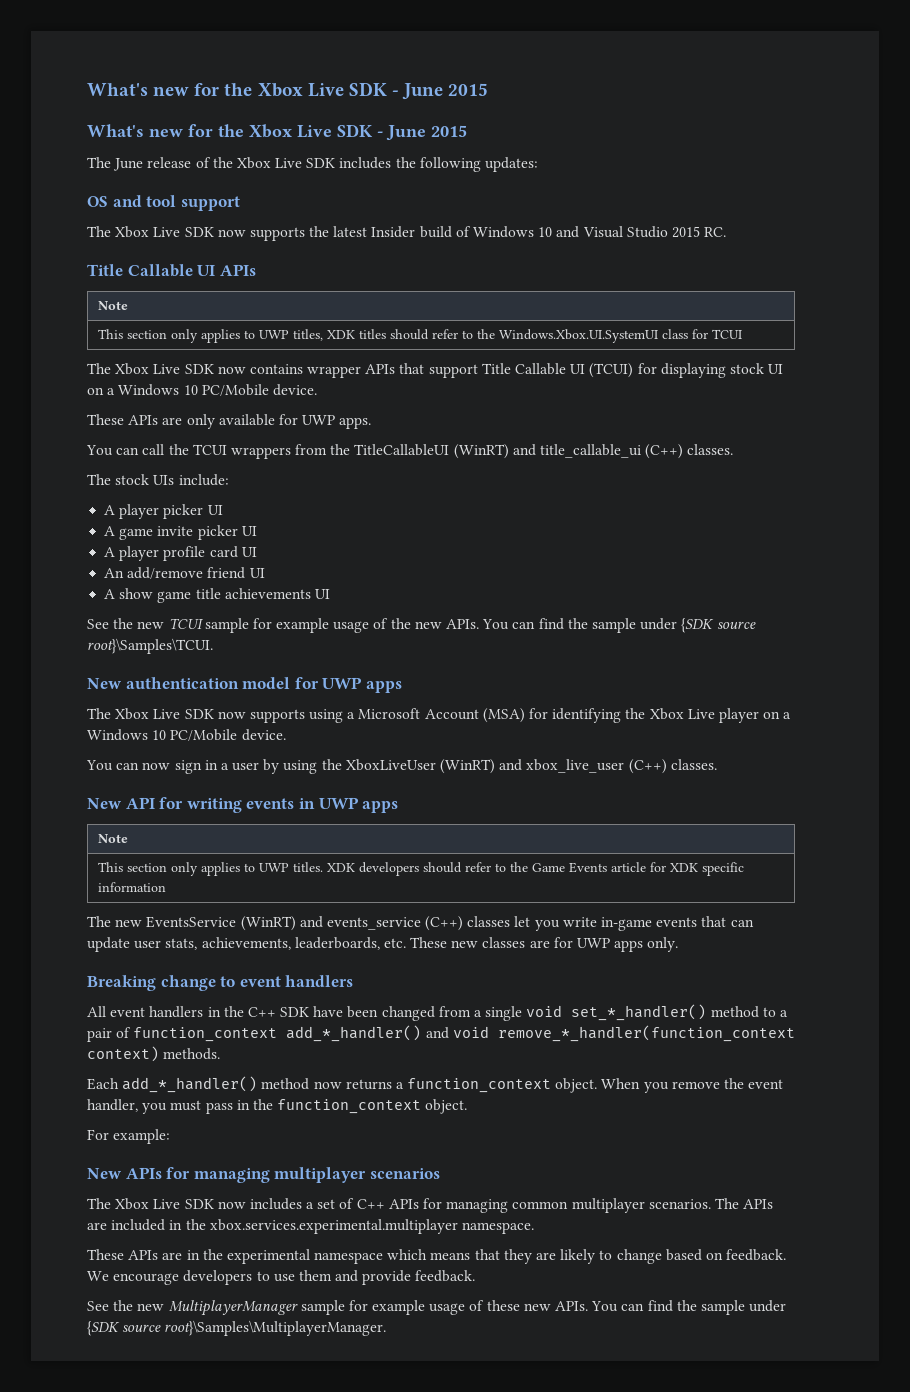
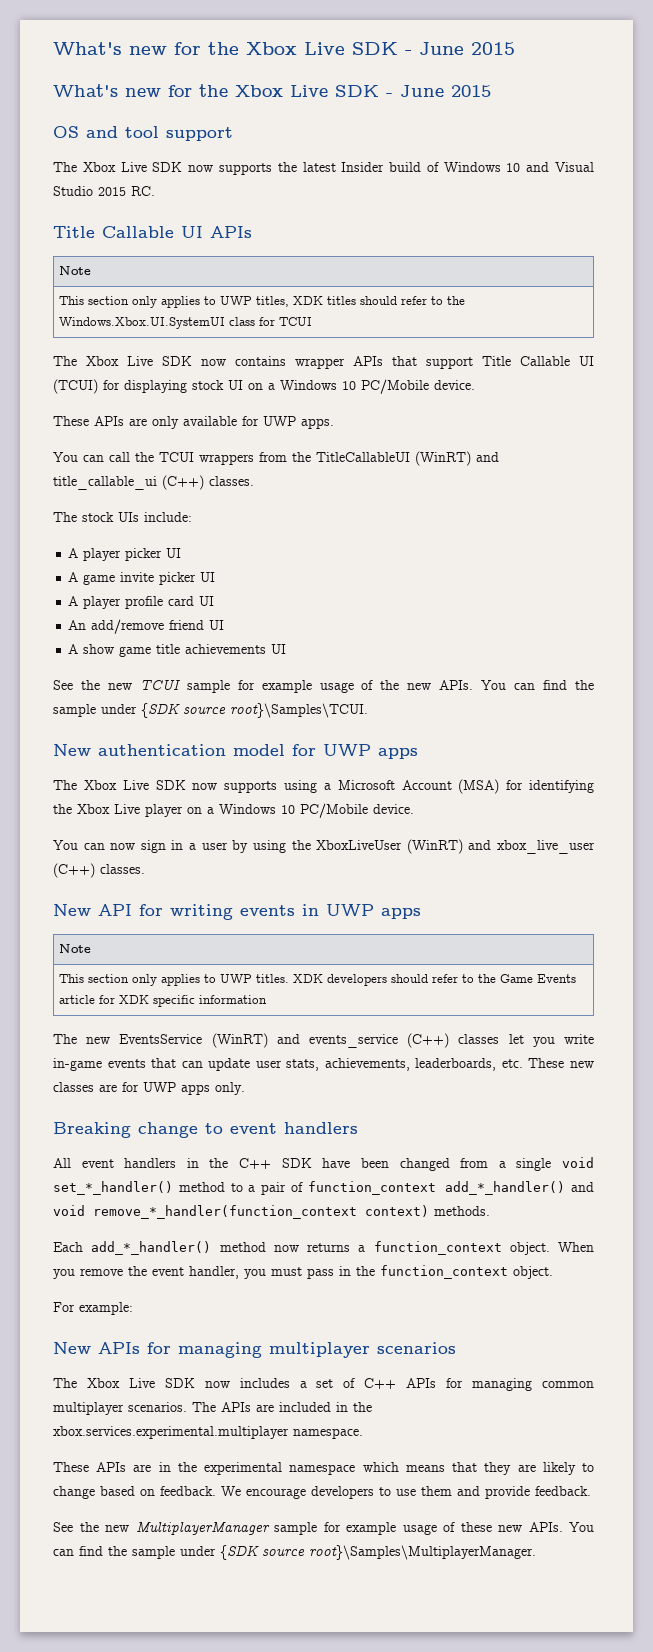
- The June release of the Xbox Live SDK includes the following updates:

